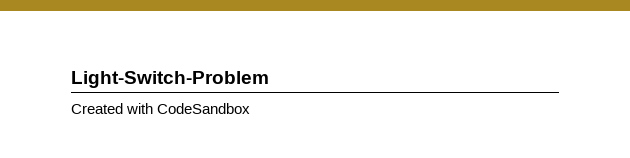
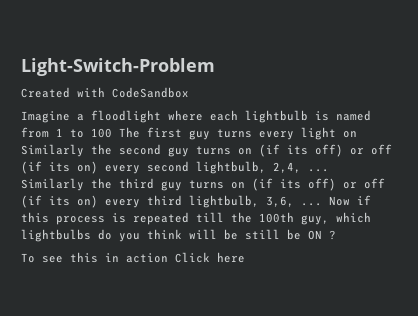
+ Imagine a floodlight where each lightbulb is named from 1 to 100 The first guy turns every light on Similarly the second guy turns on (if its off) or off (if its on) every second lightbulb, 2,4, ... Similarly the third guy turns on (if its off) or off (if its on) every third lightbulb, 3,6, ... Now if this process is repeated till the 100th guy, which lightbulbs do you think will be still be ON ?
+ To see this in action Click here

